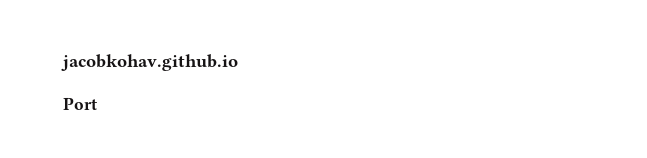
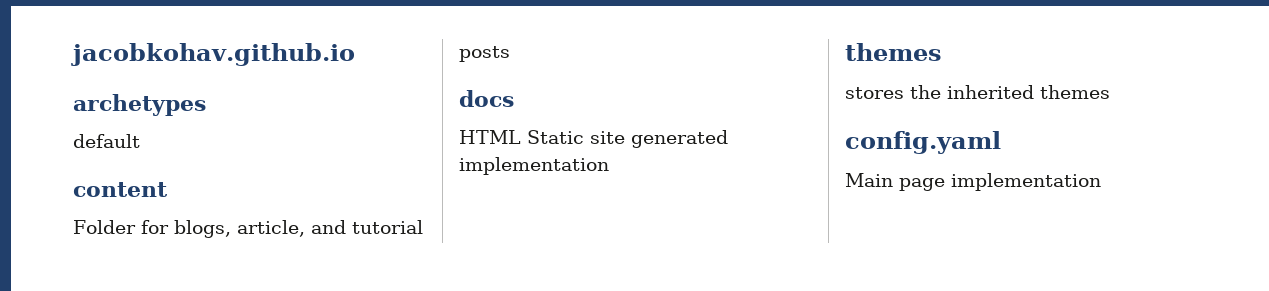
- Port
+ archetypes
+ default
+ content
+ Folder for blogs, article, and tutorial posts
+ docs
+ HTML Static site generated implementation
+ themes
+ stores the inherited themes
+ config.yaml
+ Main page implementation

